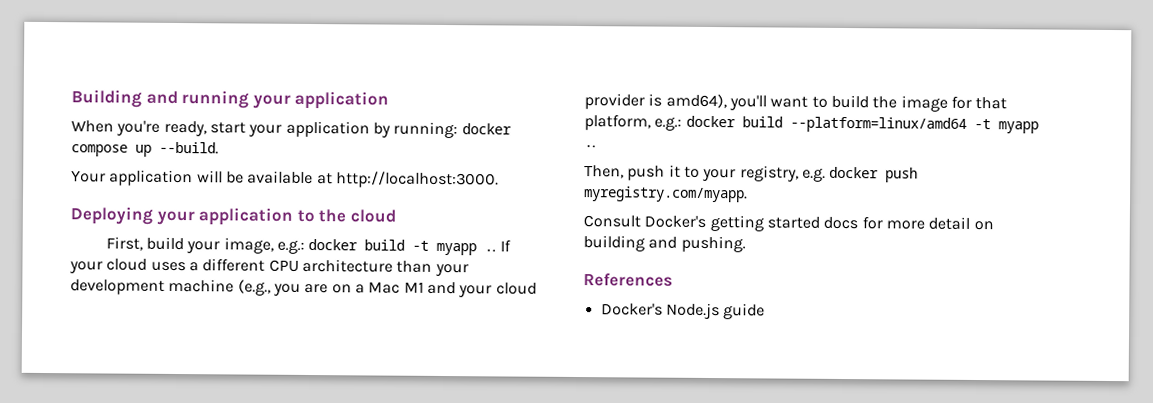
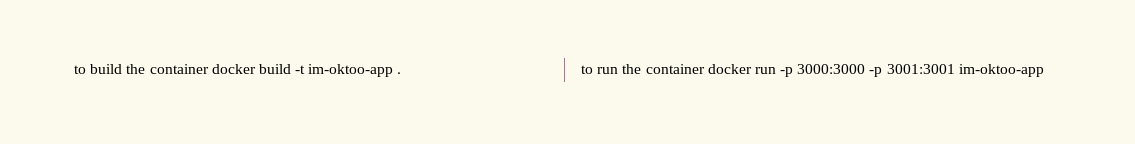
- Building and running your application
- When you're ready, start your application by running: docker compose up --build.
- Your application will be available at http://localhost:3000.
- Deploying your application to the cloud
- First, build your image, e.g.: docker build -t myapp .. If your cloud uses a different CPU architecture than your development machine (e.g., you are on a Mac M1 and your cloud provider is amd64), you'll want to build the image for that platform, e.g.: docker build --platform=linux/amd64 -t myapp ..
- Then, push it to your registry, e.g. docker push myregistry.com/myapp.
- Consult Docker's getting started docs for more detail on building and pushing.
- References
- Docker's Node.js guide
+ to build the container docker build -t im-oktoo-app .
+ to run the container docker run -p 3000:3000 -p 3001:3001 im-oktoo-app

